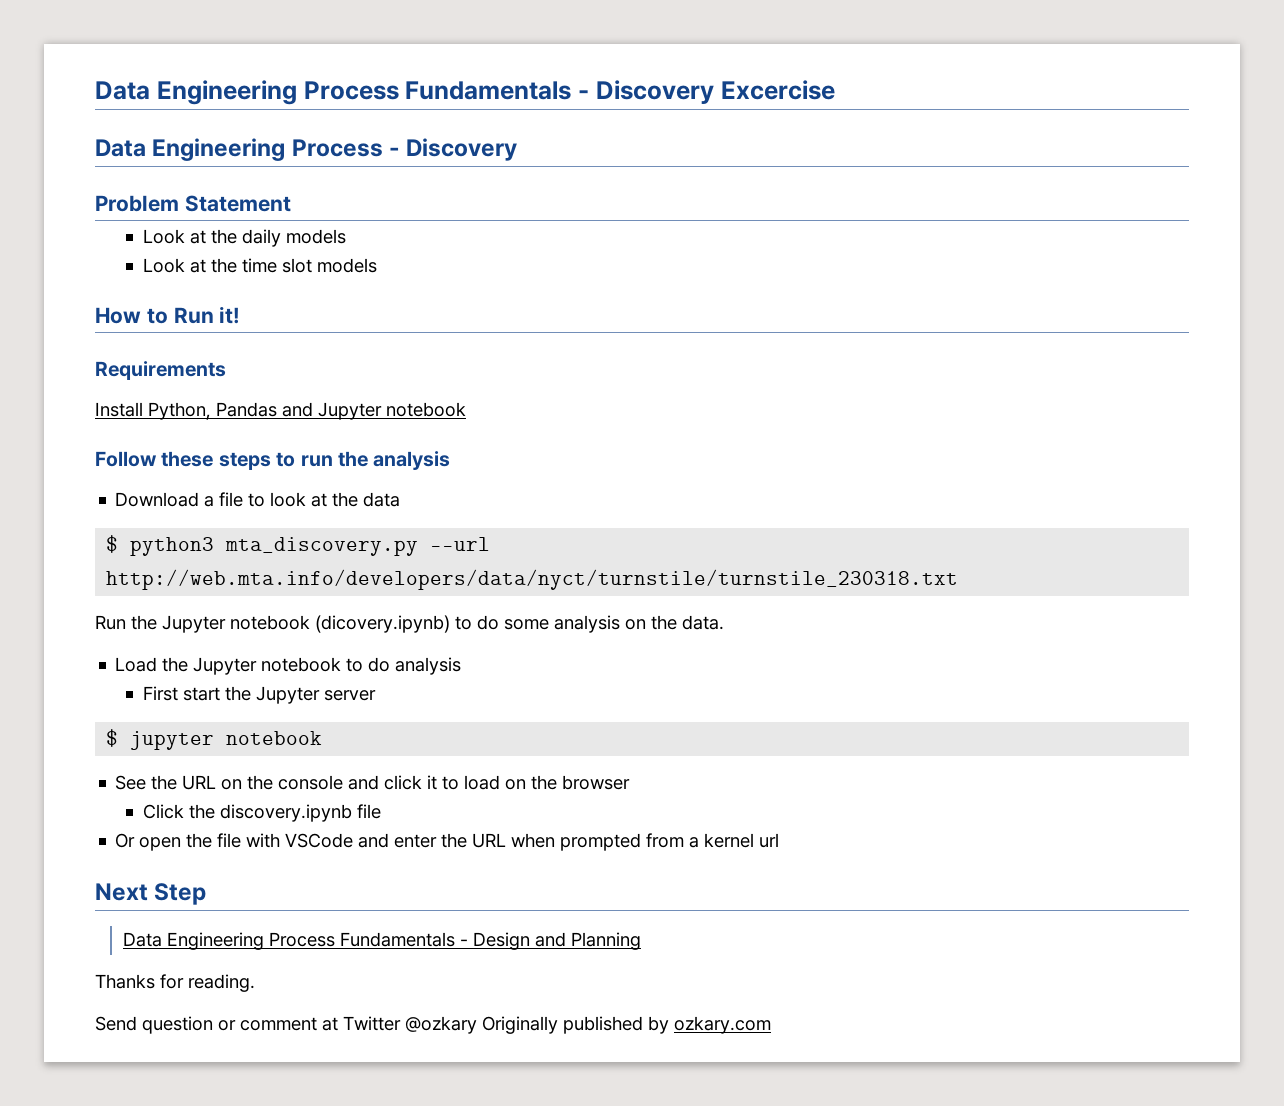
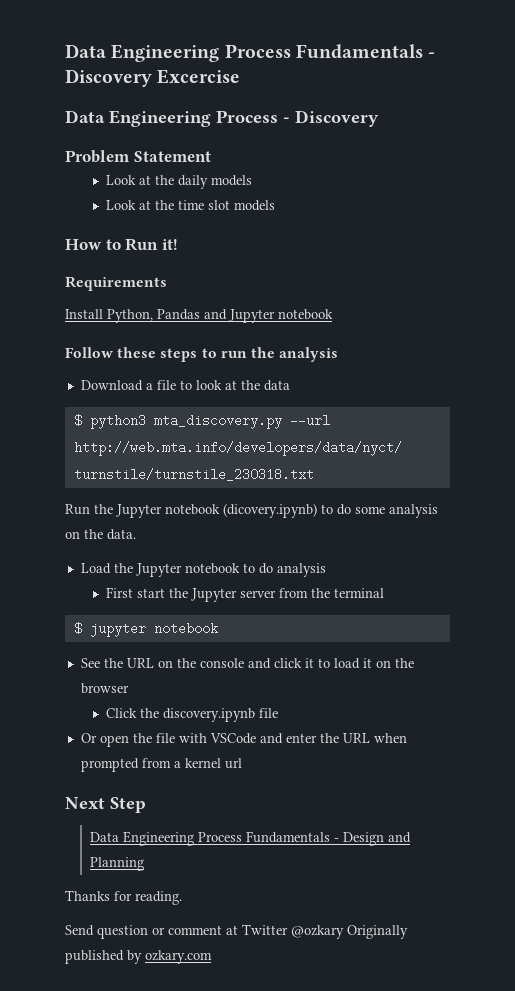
- First start the Jupyter server
+ First start the Jupyter server from the terminal
- See the URL on the console and click it to load on the browser
+ See the URL on the console and click it to load it on the browser

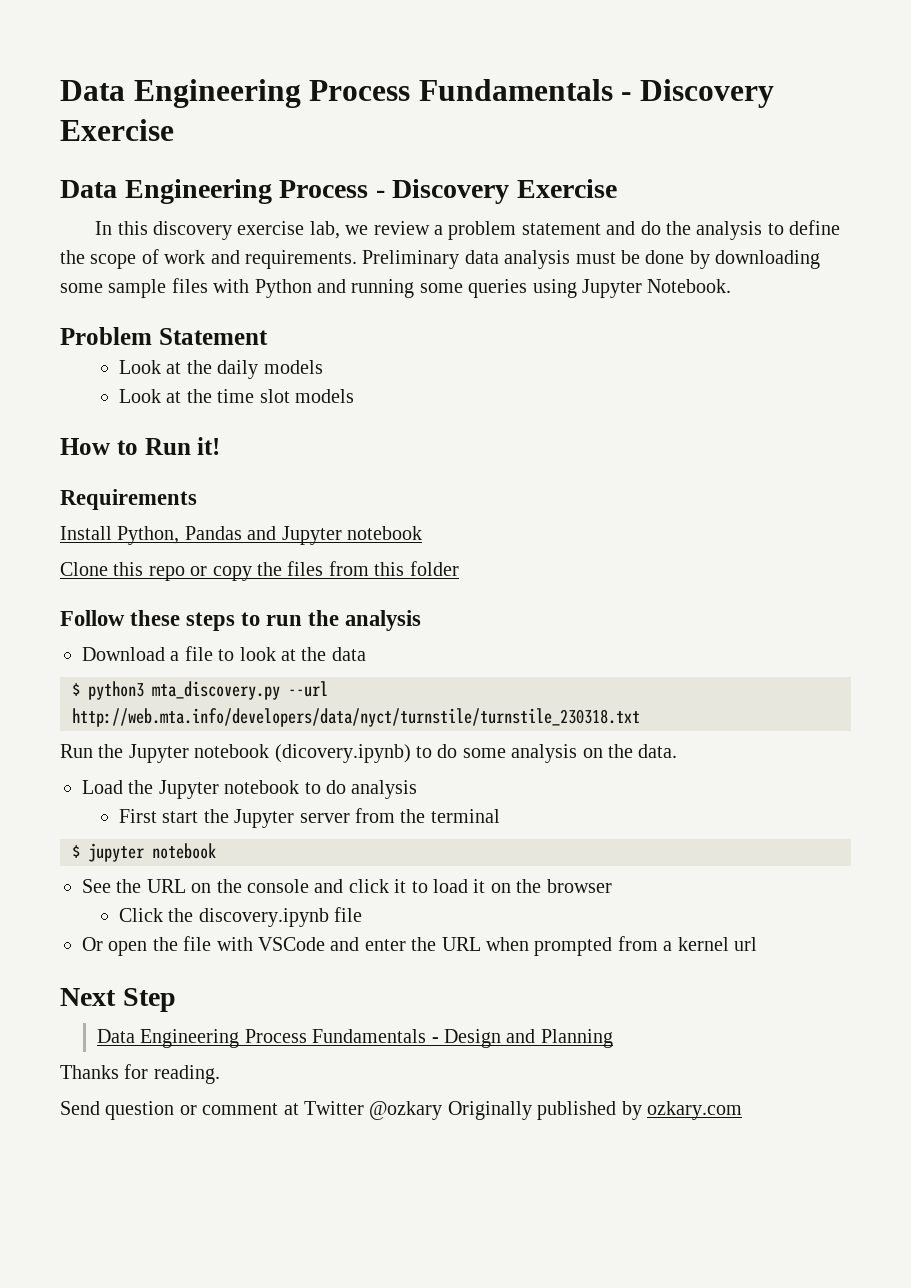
- Data Engineering Process Fundamentals - Discovery Excercise
+ Data Engineering Process Fundamentals - Discovery Exercise
- Data Engineering Process - Discovery
+ Data Engineering Process - Discovery Exercise
+ In this discovery exercise lab, we review a problem statement and do the analysis to define the scope of work and requirements. Preliminary data analysis must be done by downloading some sample files with Python and running some queries using Jupyter Notebook.
+ Clone this repo or copy the files from this folder

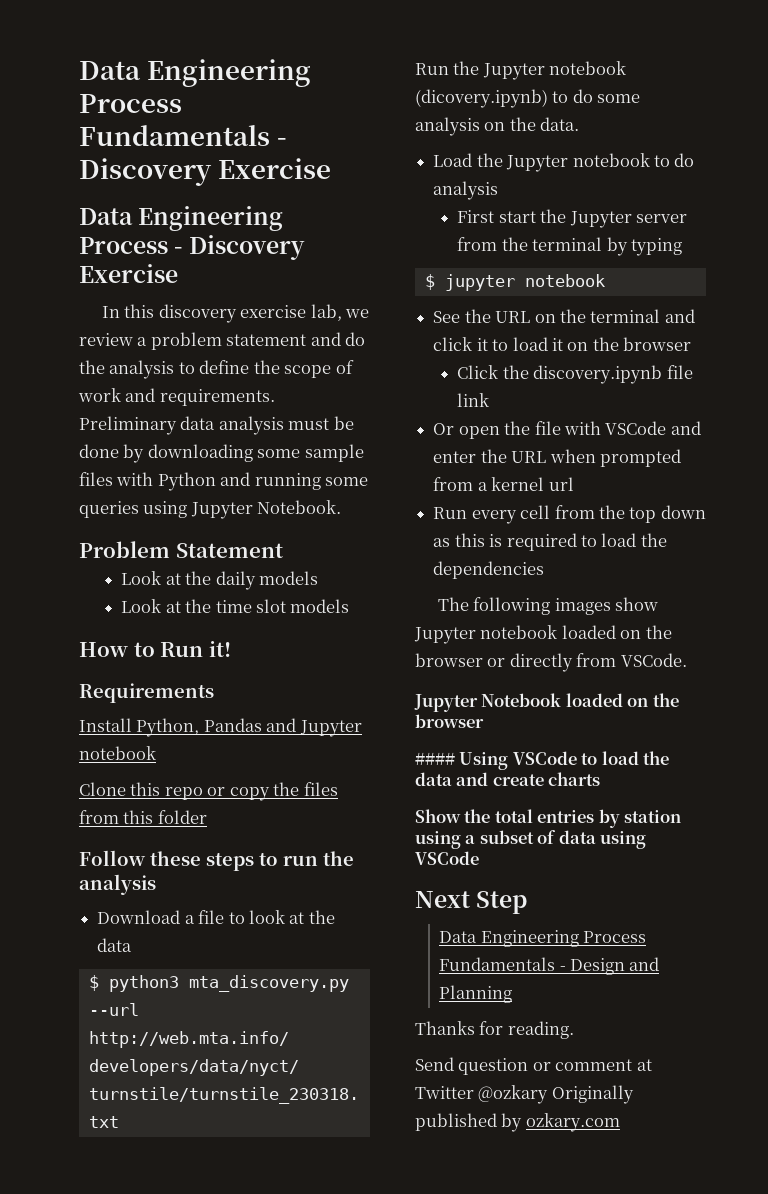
- First start the Jupyter server from the terminal
+ First start the Jupyter server from the terminal by typing
- See the URL on the console and click it to load it on the browser
+ See the URL on the terminal and click it to load it on the browser
- Click the discovery.ipynb file
+ Click the discovery.ipynb file link
+ Run every cell from the top down as this is required to load the dependencies
+ The following images show Jupyter notebook loaded on the browser or directly from VSCode.
+ Jupyter Notebook loaded on the browser
+ #### Using VSCode to load the data and create charts
+ Show the total entries by station using a subset of data using VSCode

